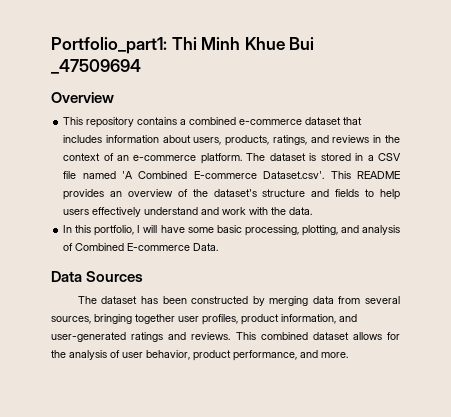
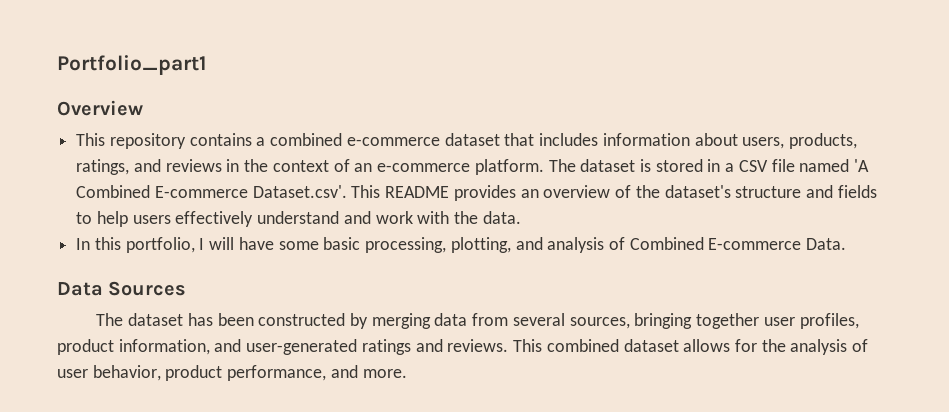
- Portfolio_part1: Thi Minh Khue Bui _47509694
+ Portfolio_part1

